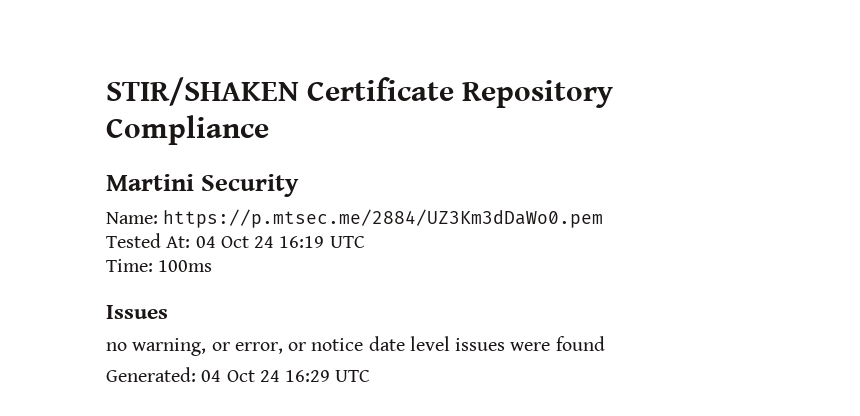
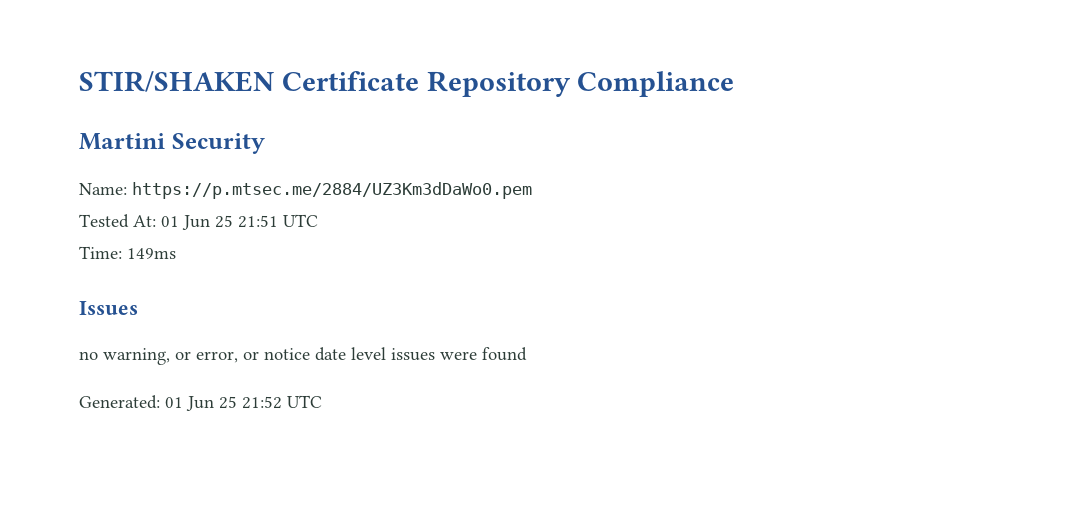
- Tested At: 04 Oct 24 16:19 UTC
+ Tested At: 01 Jun 25 21:51 UTC
- Time: 100ms
+ Time: 149ms
- Generated: 04 Oct 24 16:29 UTC
+ Generated: 01 Jun 25 21:52 UTC

